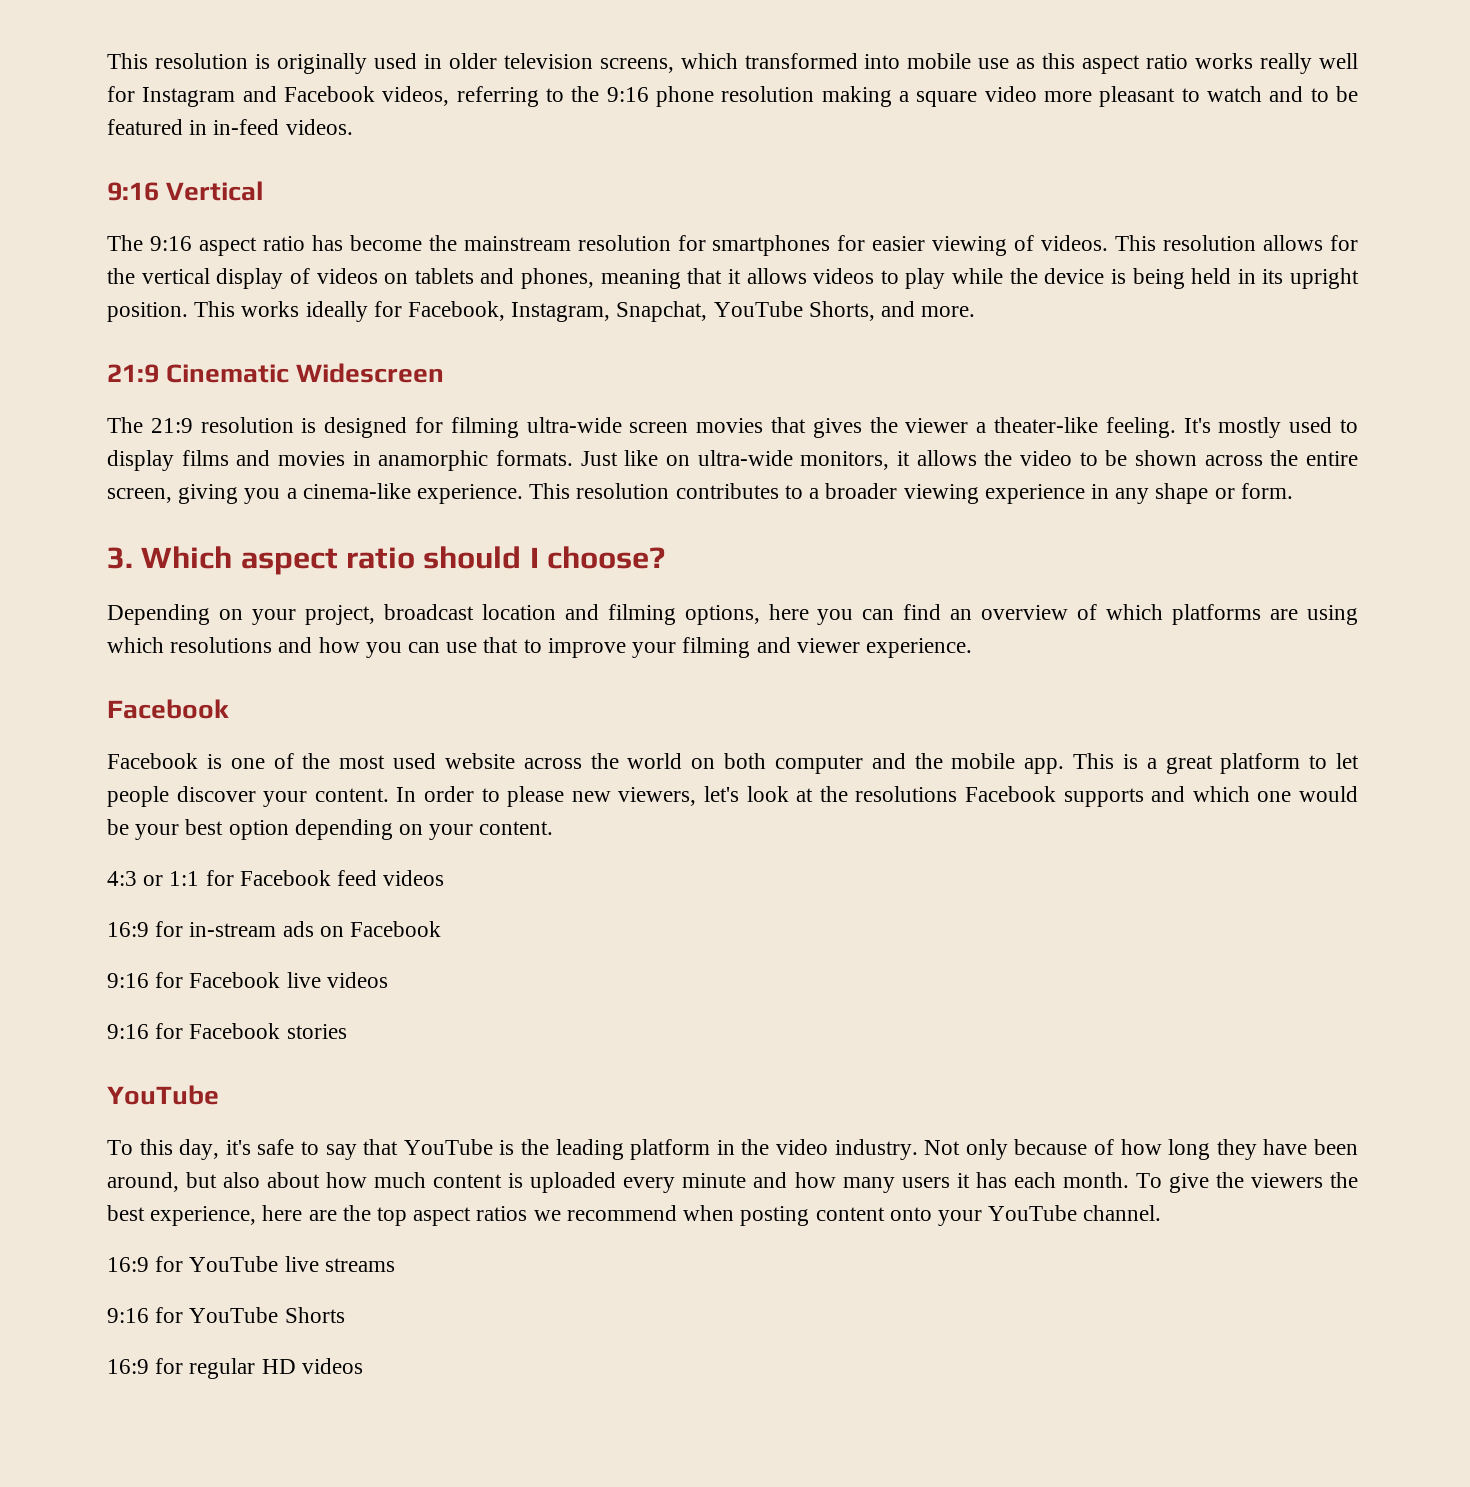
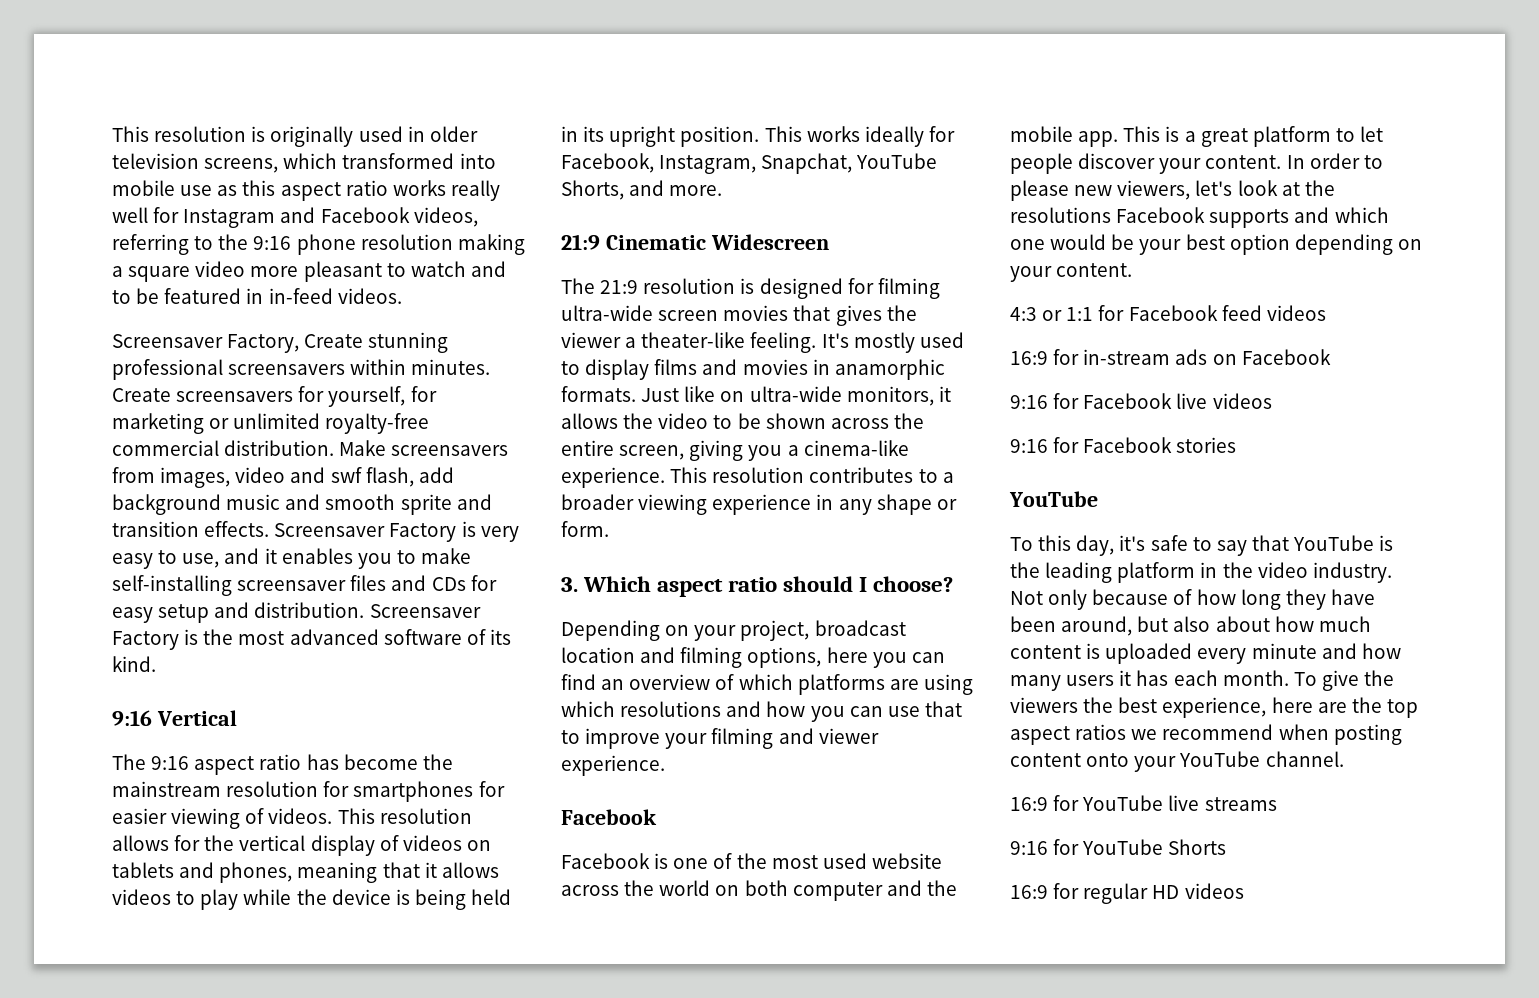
+ Screensaver Factory, Create stunning professional screensavers within minutes. Create screensavers for yourself, for marketing or unlimited royalty-free commercial distribution. Make screensavers from images, video and swf flash, add background music and smooth sprite and transition effects. Screensaver Factory is very easy to use, and it enables you to make self-installing screensaver files and CDs for easy setup and distribution. Screensaver Factory is the most advanced software of its kind.

